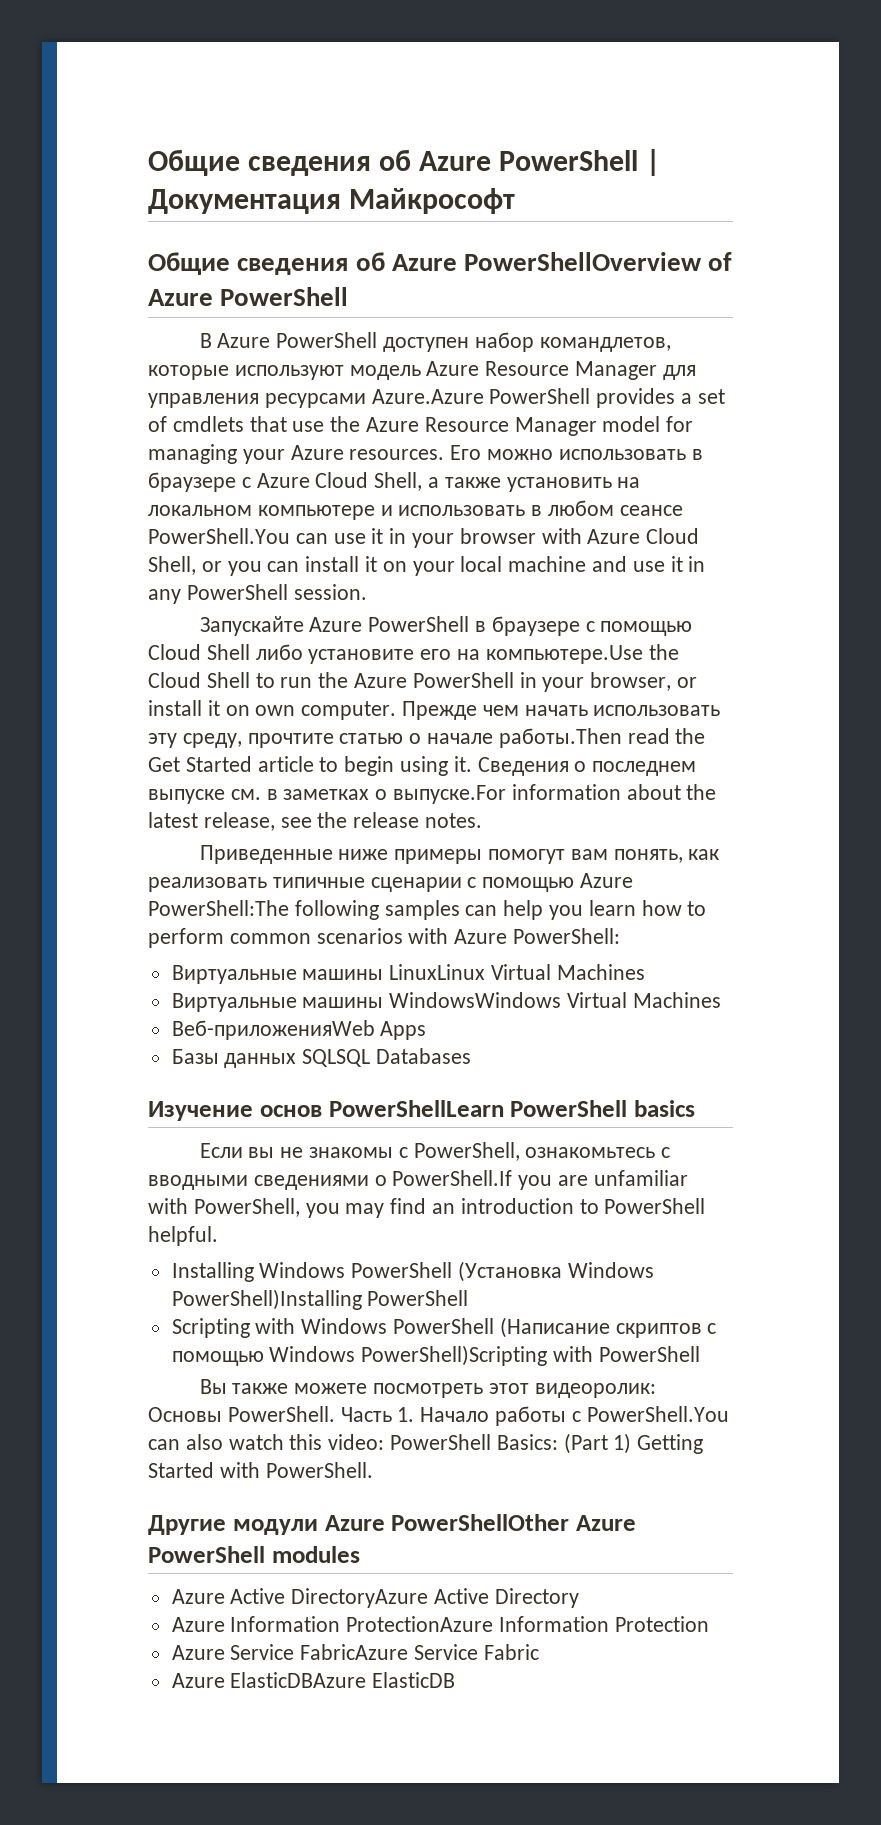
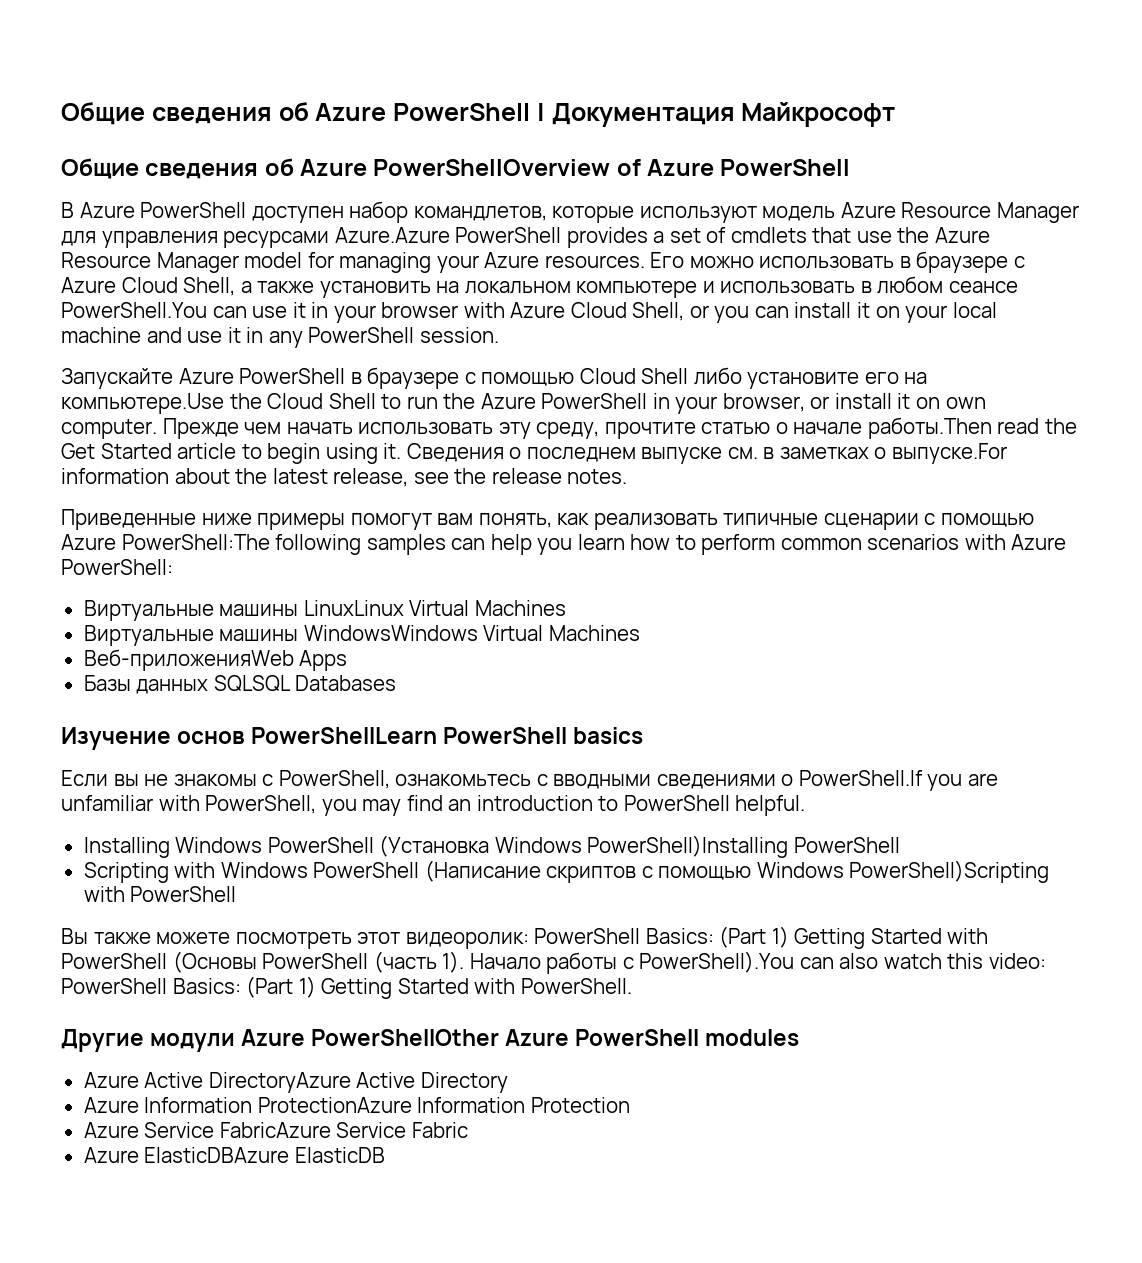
- Вы также можете посмотреть этот видеоролик: Основы PowerShell. Часть 1. Начало работы с PowerShell.You can also watch this video: PowerShell Basics: (Part 1) Getting Started with PowerShell.
+ Вы также можете посмотреть этот видеоролик: PowerShell Basics: (Part 1) Getting Started with PowerShell (Основы PowerShell (часть 1). Начало работы с PowerShell).You can also watch this video: PowerShell Basics: (Part 1) Getting Started with PowerShell.

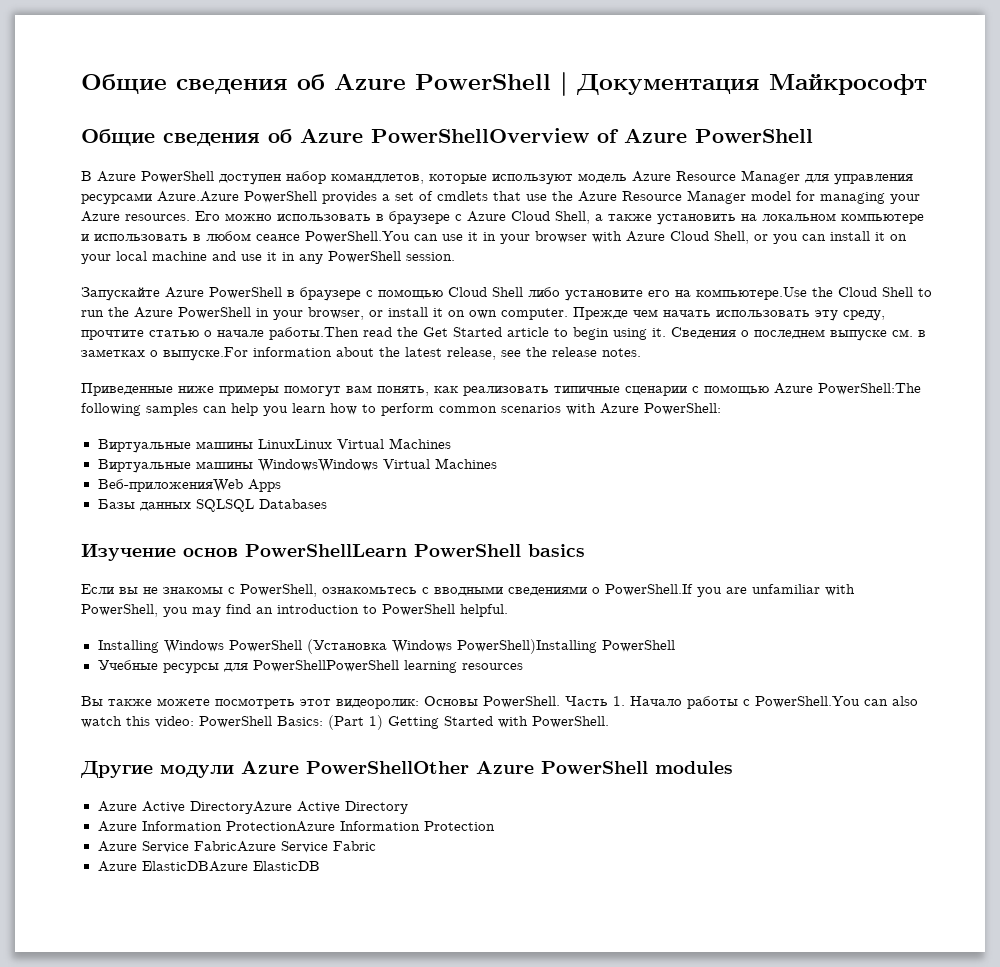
- Scripting with Windows PowerShell (Написание скриптов с помощью Windows PowerShell)Scripting with PowerShell
+ Учебные ресурсы для PowerShellPowerShell learning resources
- Вы также можете посмотреть этот видеоролик: PowerShell Basics: (Part 1) Getting Started with PowerShell (Основы PowerShell (часть 1). Начало работы с PowerShell).You can also watch this video: PowerShell Basics: (Part 1) Getting Started with PowerShell.
+ Вы также можете посмотреть этот видеоролик: Основы PowerShell. Часть 1. Начало работы с PowerShell.You can also watch this video: PowerShell Basics: (Part 1) Getting Started with PowerShell.

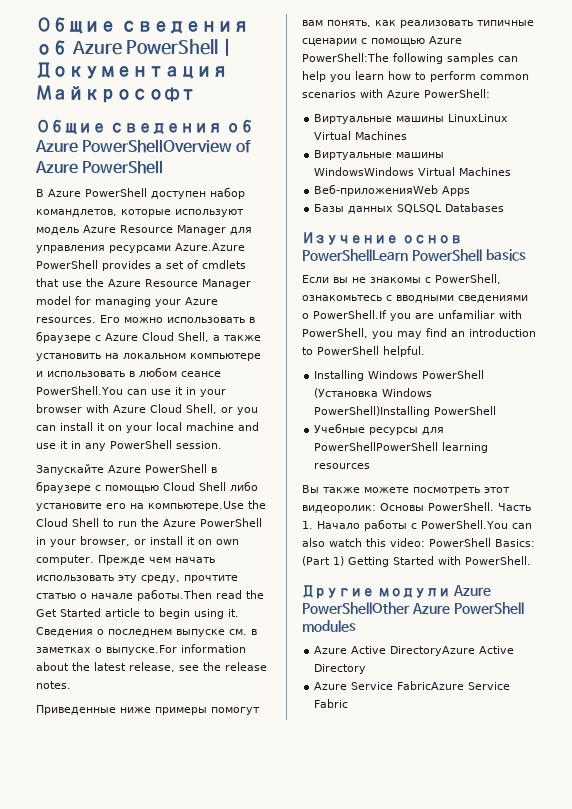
- Azure Information ProtectionAzure Information Protection
- Azure ElasticDBAzure ElasticDB

